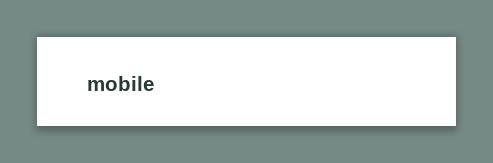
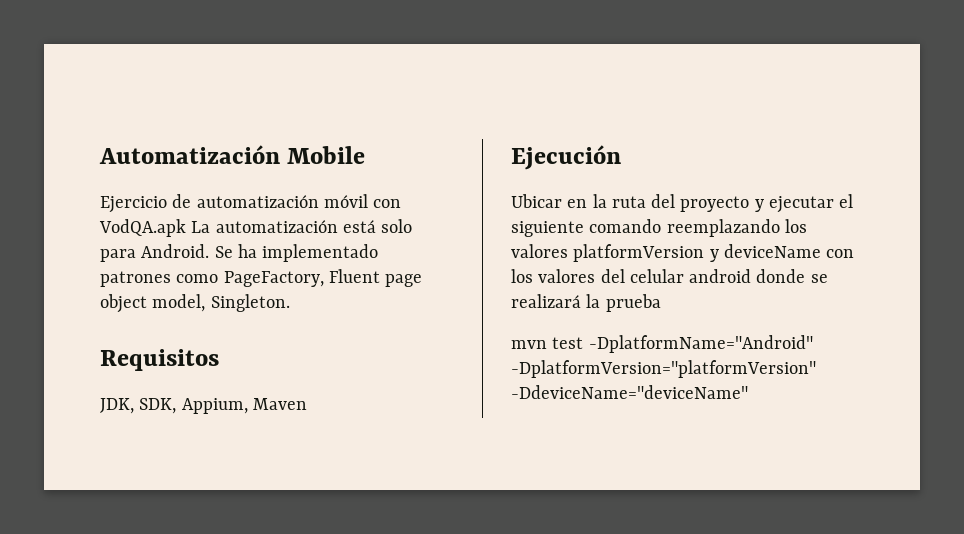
- mobile
+ Automatización Mobile
+ Ejercicio de automatización móvil con VodQA.apk La automatización está solo para Android. Se ha implementado patrones como PageFactory, Fluent page object model, Singleton.
+ Requisitos
+ JDK, SDK, Appium, Maven
+ Ejecución
+ Ubicar en la ruta del proyecto y ejecutar el siguiente comando reemplazando los valores platformVersion y deviceName con los valores del celular android donde se realizará la prueba
+ mvn test -DplatformName="Android" -DplatformVersion="platformVersion" -DdeviceName="deviceName"

